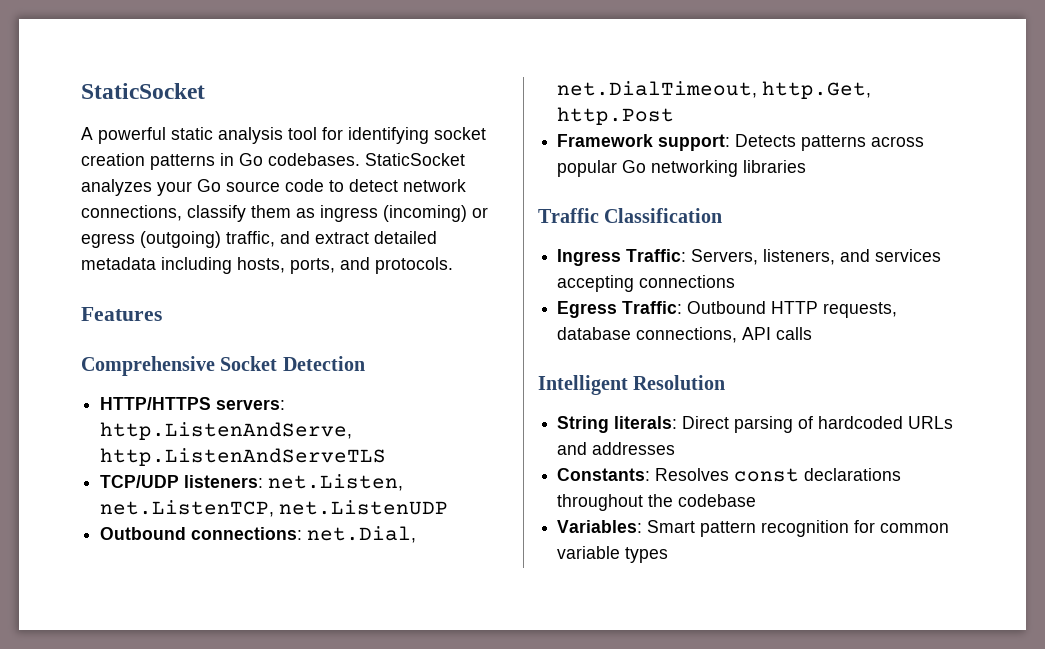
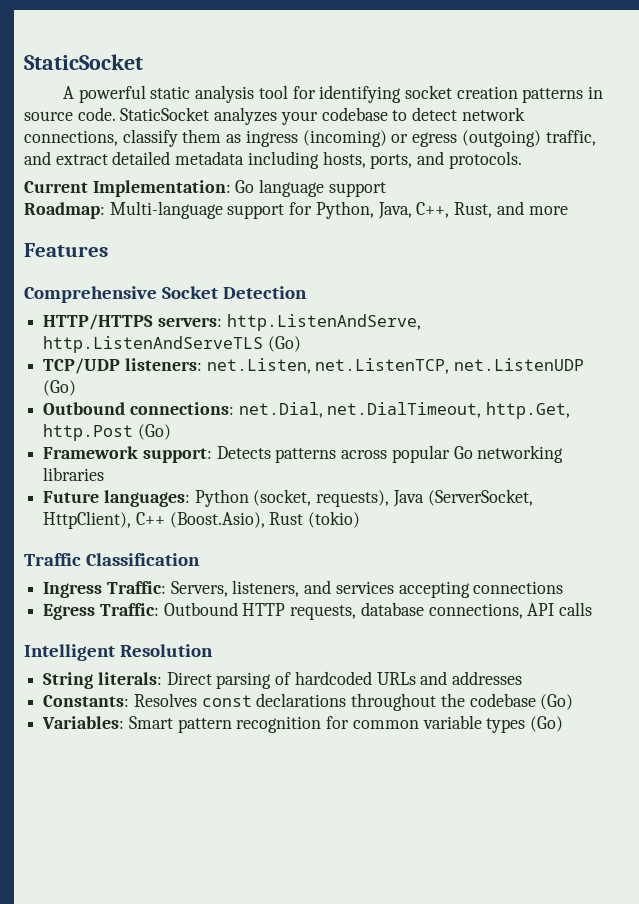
- A powerful static analysis tool for identifying socket creation patterns in Go codebases.
+ A powerful static analysis tool for identifying socket creation patterns in source code.
- StaticSocket analyzes your Go source code to detect network connections, classify them as ingress (incoming) or egress (outgoing) traffic, and extract detailed metadata including hosts, ports, and protocols.
+ StaticSocket analyzes your codebase to detect network connections, classify them as ingress (incoming) or egress (outgoing) traffic, and extract detailed metadata including hosts, ports, and protocols.
+ Current Implementation: Go language support
+ Roadmap: Multi-language support for Python, Java, C++, Rust, and more
- HTTP/HTTPS servers: http.ListenAndServe, http.ListenAndServeTLS
+ HTTP/HTTPS servers: http.ListenAndServe, http.ListenAndServeTLS (Go)
- TCP/UDP listeners: net.Listen, net.ListenTCP, net.ListenUDP
+ TCP/UDP listeners: net.Listen, net.ListenTCP, net.ListenUDP (Go)
- Outbound connections: net.Dial, net.DialTimeout, http.Get, http.Post
+ Outbound connections: net.Dial, net.DialTimeout, http.Get, http.Post (Go)
+ Future languages: Python (socket, requests), Java (ServerSocket, HttpClient), C++ (Boost.Asio), Rust (tokio)
- Constants: Resolves const declarations throughout the codebase
+ Constants: Resolves const declarations throughout the codebase (Go)
- Variables: Smart pattern recognition for common variable types
+ Variables: Smart pattern recognition for common variable types (Go)

